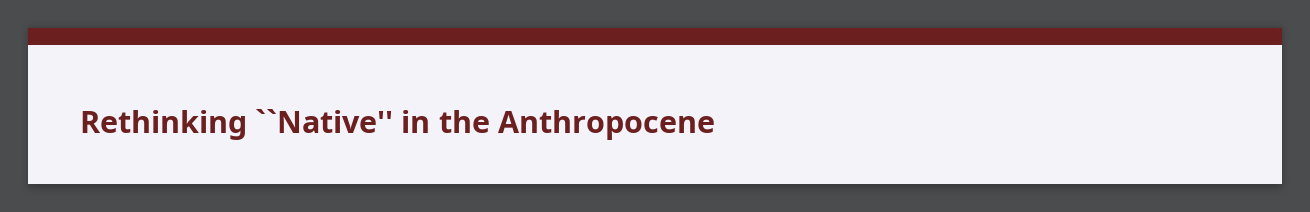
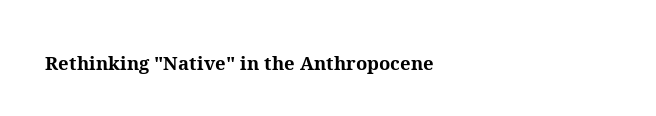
- Rethinking ``Native'' in the Anthropocene
+ Rethinking "Native" in the Anthropocene

